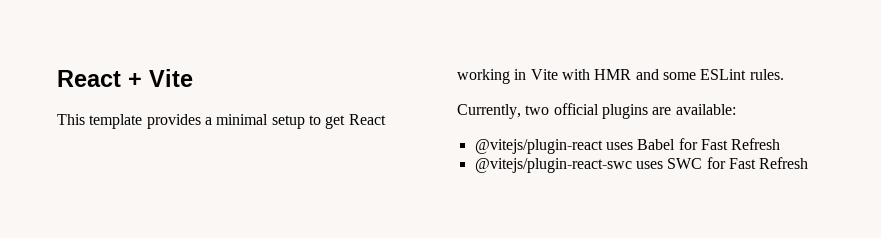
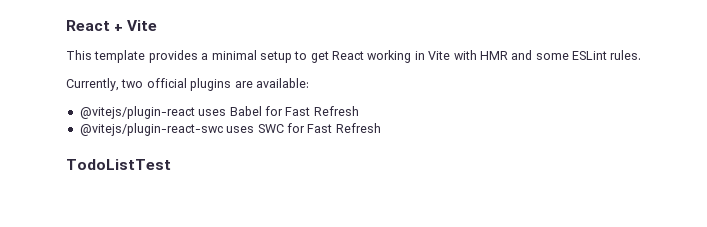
+ TodoListTest

